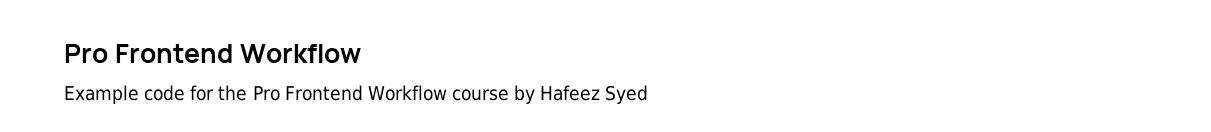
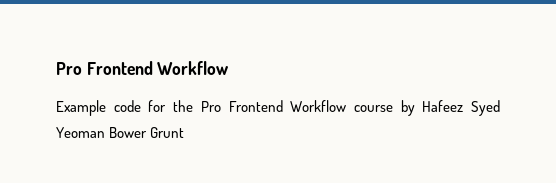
- Example code for the Pro Frontend Workflow course by Hafeez Syed
+ Example code for the Pro Frontend Workflow course by Hafeez Syed Yeoman Bower Grunt

